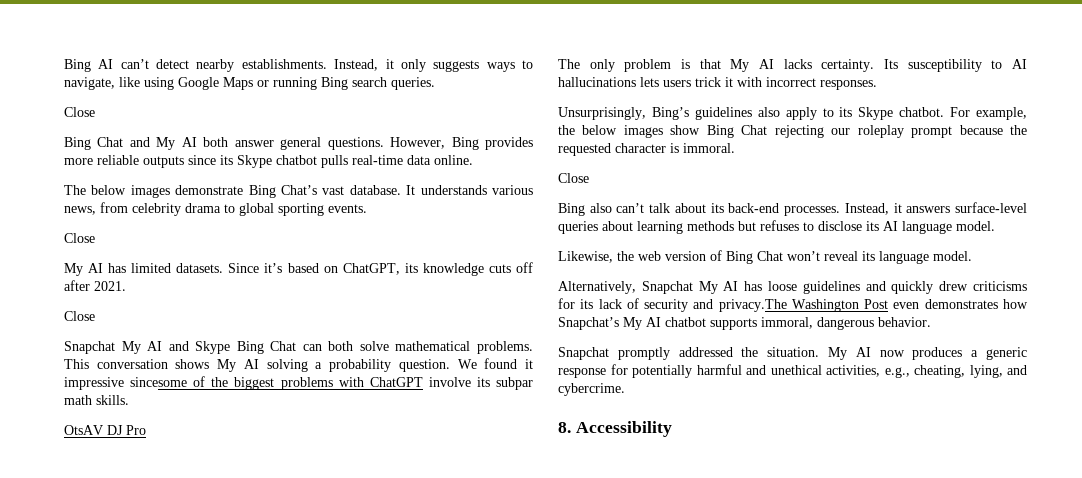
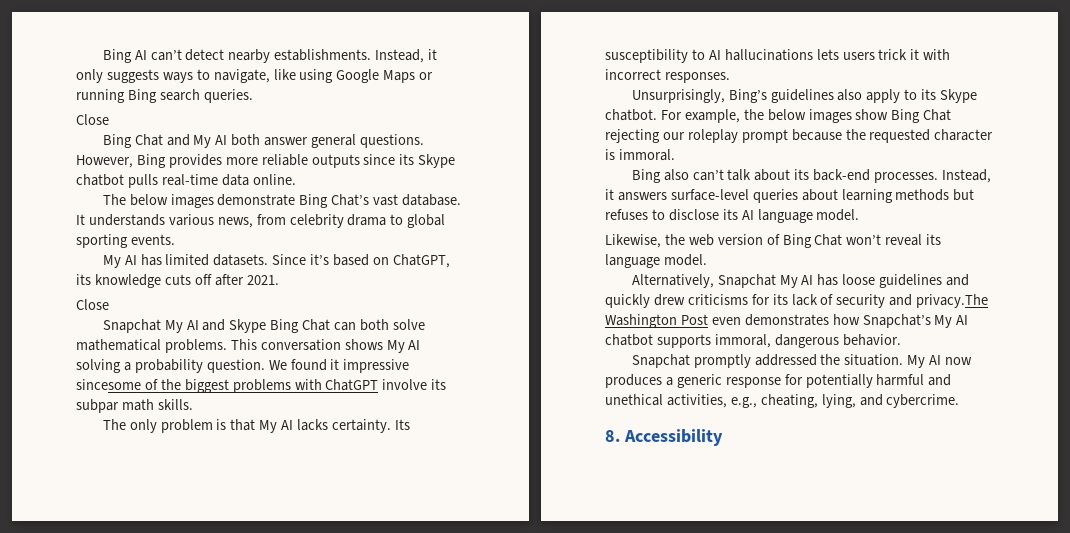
  It understands various news, from celebrity drama to global sporting events.
- Close
- OtsAV DJ Pro
  For example, the below images show Bing Chat rejecting our roleplay prompt because the requested character is immoral.
- Close

